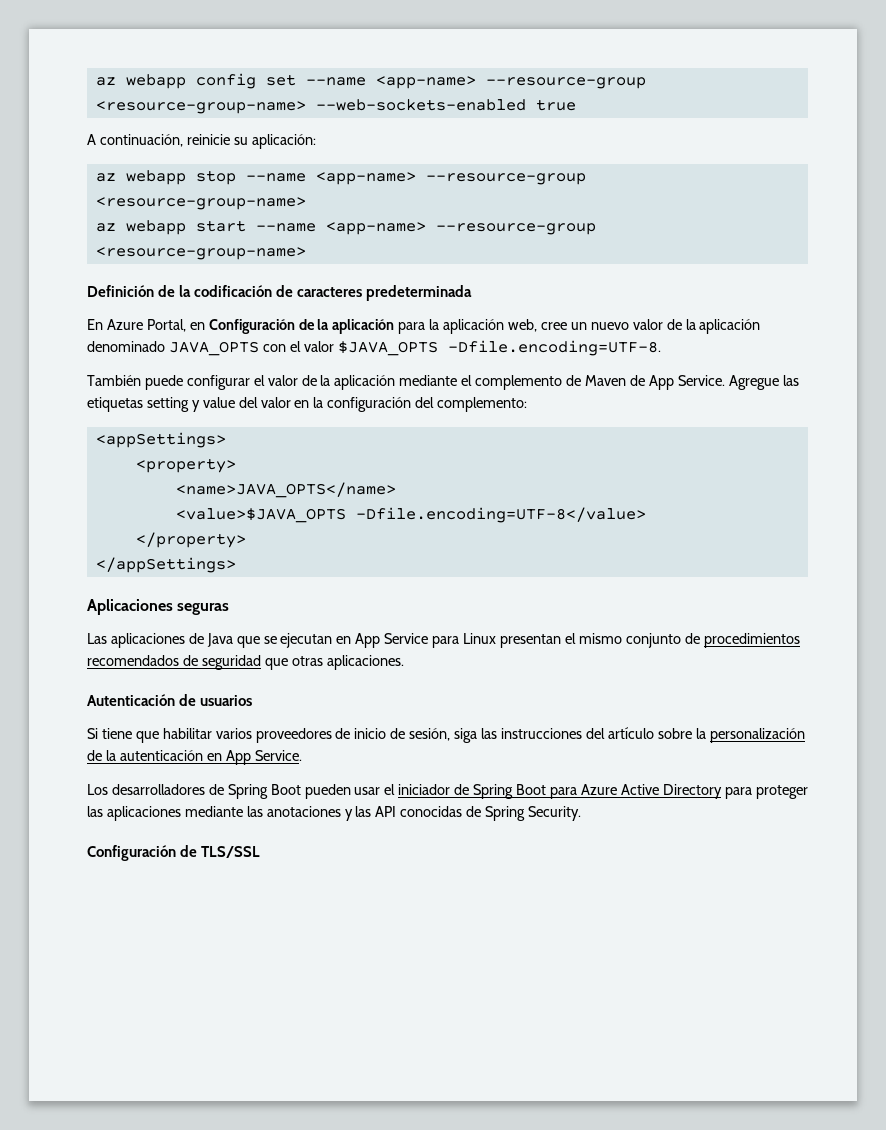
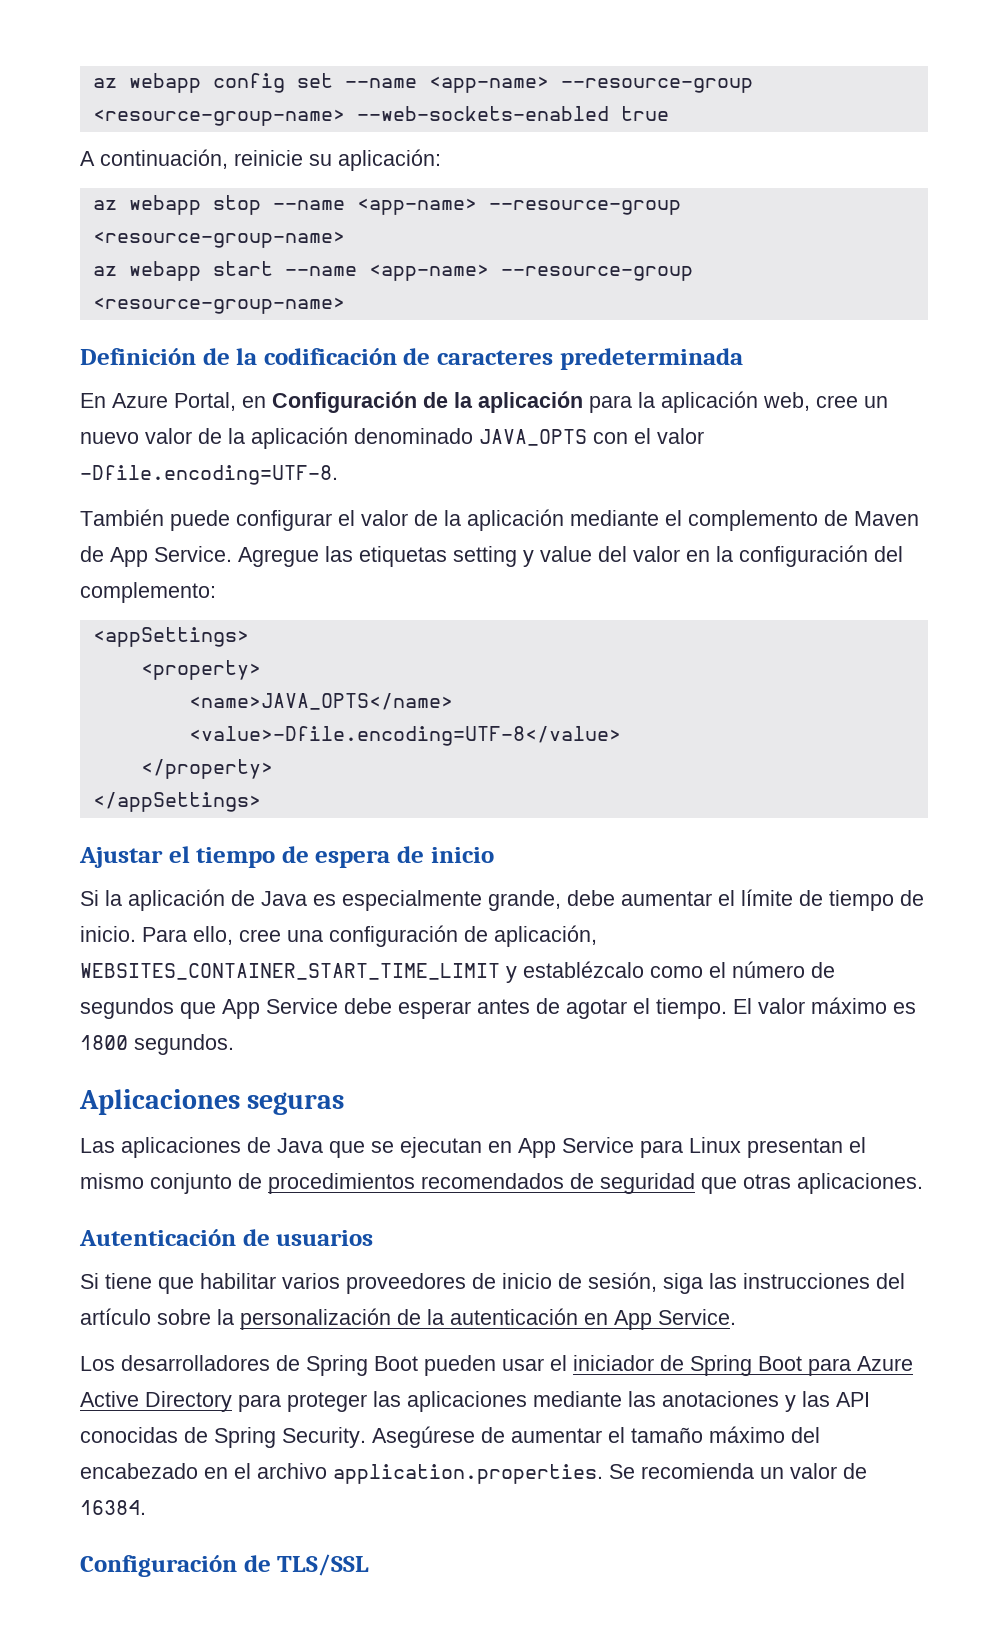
- En Azure Portal, en Configuración de la aplicación para la aplicación web, cree un nuevo valor de la aplicación denominado JAVA_OPTS con el valor $JAVA_OPTS -Dfile.encoding=UTF-8.
+ En Azure Portal, en Configuración de la aplicación para la aplicación web, cree un nuevo valor de la aplicación denominado JAVA_OPTS con el valor -Dfile.encoding=UTF-8.
- <value>$JAVA_OPTS -Dfile.encoding=UTF-8</value>
+ <value>-Dfile.encoding=UTF-8</value>
+ Ajustar el tiempo de espera de inicio
+ Si la aplicación de Java es especialmente grande, debe aumentar el límite de tiempo de inicio. Para ello, cree una configuración de aplicación, WEBSITES_CONTAINER_START_TIME_LIMIT y establézcalo como el número de segundos que App Service debe esperar antes de agotar el tiempo. El valor máximo es 1800 segundos.
+ Asegúrese de aumentar el tamaño máximo del encabezado en el archivo application.properties. Se recomienda un valor de 16384.

